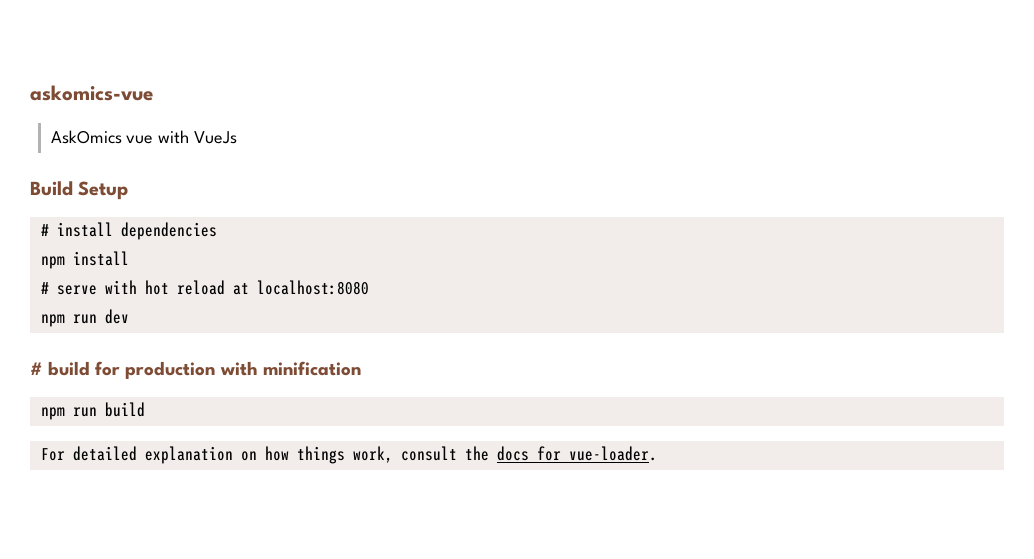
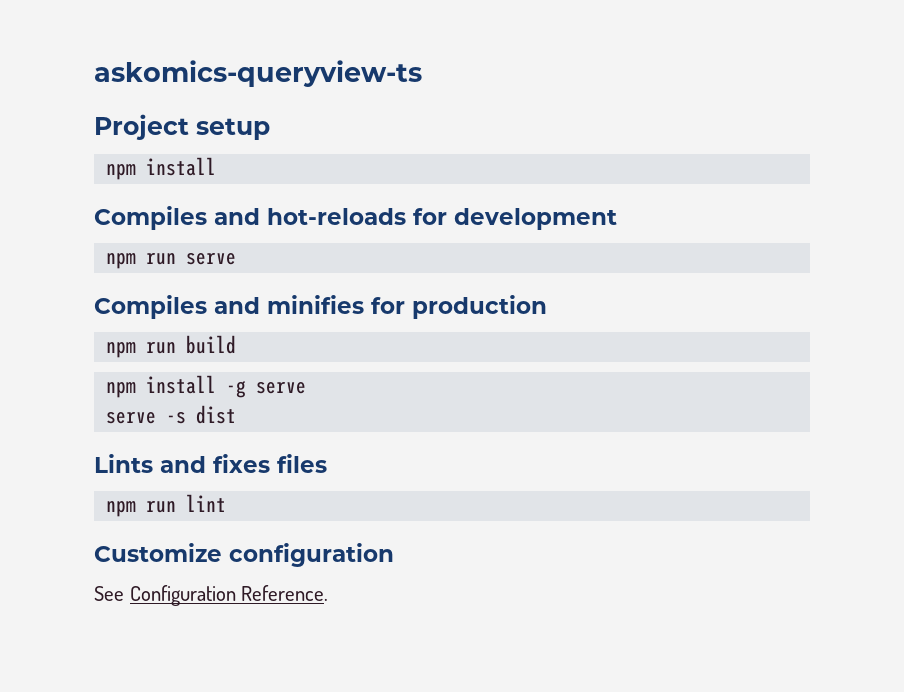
- askomics-vue
- AskOmics vue with VueJs
- Build Setup
- # install dependencies
+ askomics-queryview-ts
+ Project setup
  npm install
- # serve with hot reload at localhost:8080
- npm run dev
- # build for production with minification
+ Compiles and hot-reloads for development
+ npm run serve
+ Compiles and minifies for production
- For detailed explanation on how things work, consult the docs for vue-loader.
+ npm install -g serve
+ serve -s dist
+ Lints and fixes files
+ npm run lint
+ Customize configuration
+ See Configuration Reference.

